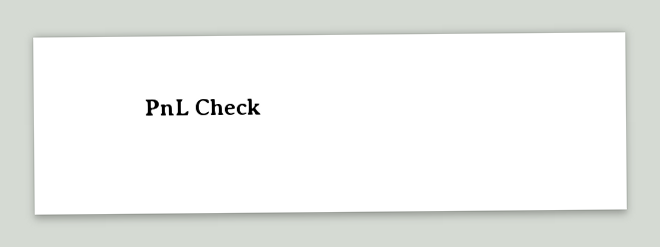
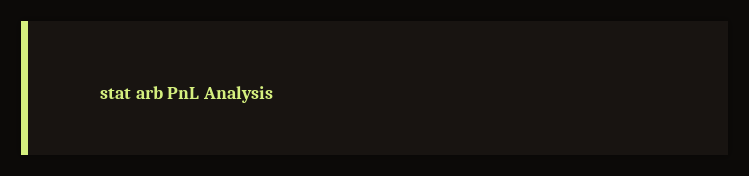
- PnL Check
+ stat arb PnL Analysis

